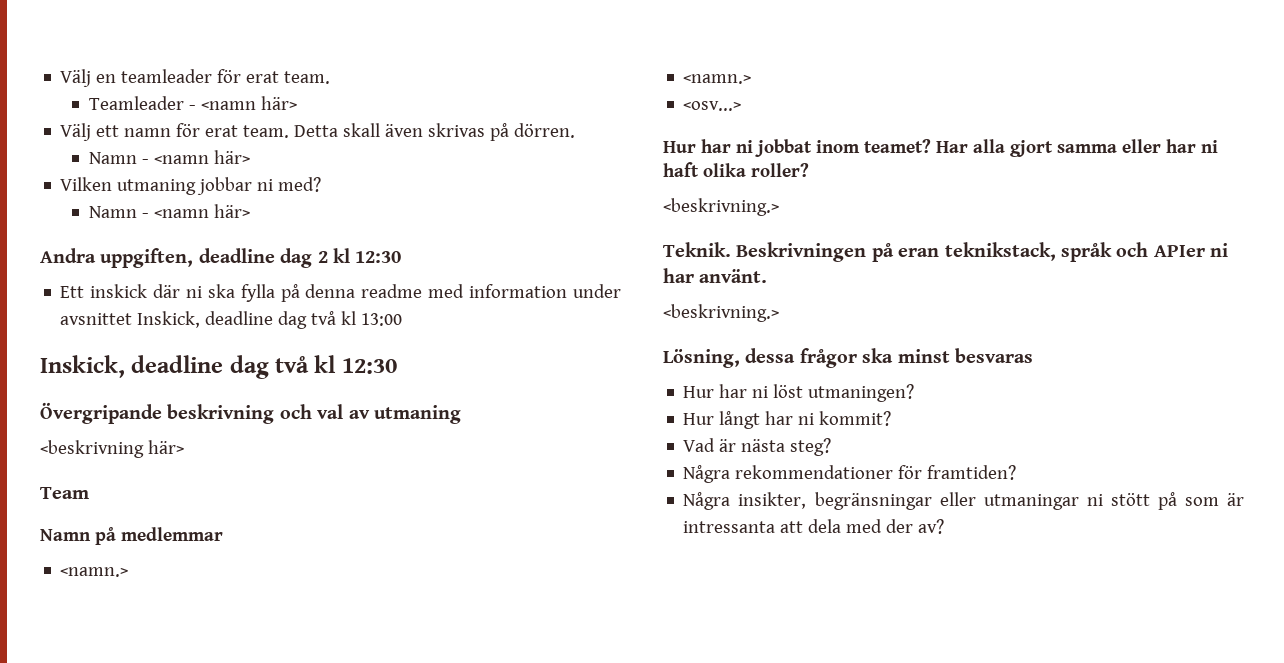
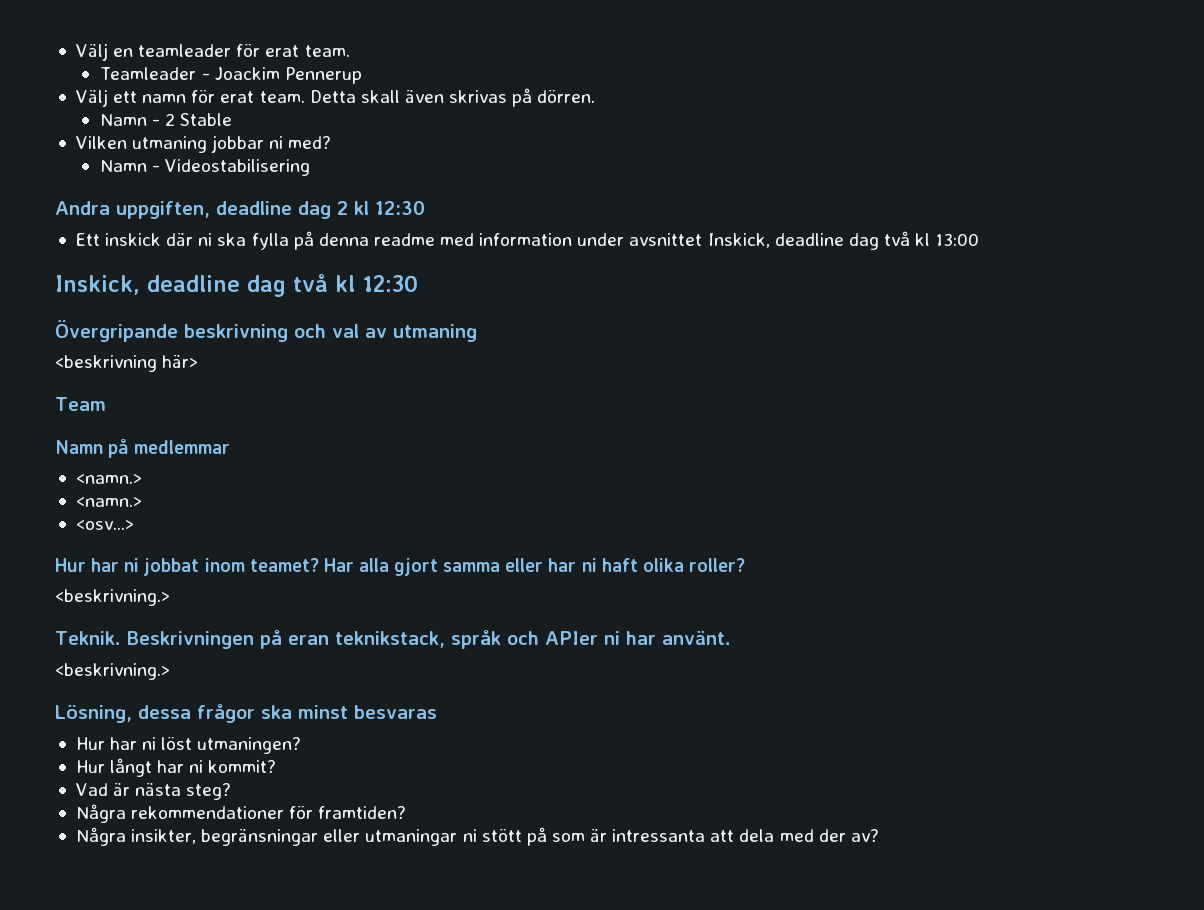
- Teamleader - <namn här>
+ Teamleader - Joackim Pennerup
  Detta skall även skrivas på dörren.
- Namn - <namn här>
+ Namn - 2 Stable
  Vilken utmaning jobbar ni med?
- Namn - <namn här>
+ Namn - Videostabilisering

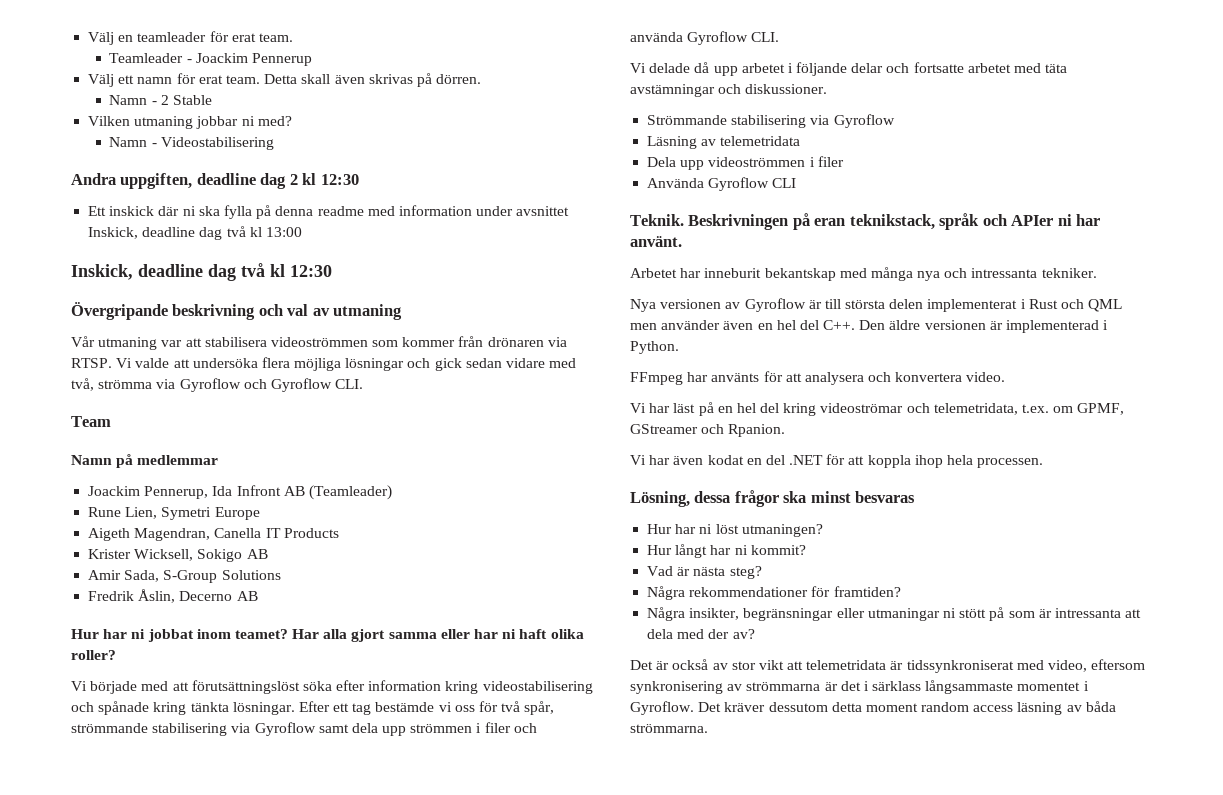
- <beskrivning här>
+ Vår utmaning var att stabilisera videoströmmen som kommer från drönaren via RTSP. Vi valde att undersöka flera möjliga lösningar och gick sedan vidare med två, strömma via Gyroflow och Gyroflow CLI.
  Team
  Namn på medlemmar
- <namn.>
- <namn.>
- <osv...>
+ Joackim Pennerup, Ida Infront AB (Teamleader)
+ Rune Lien, Symetri Europe
+ Aigeth Magendran, Canella IT Products
+ Krister Wicksell, Sokigo AB
+ Amir Sada, S-Group Solutions
+ Fredrik Åslin, Decerno AB
  Har alla gjort samma eller har ni haft olika roller?
- <beskrivning.>
+ Vi började med att förutsättningslöst söka efter information kring videostabilisering och spånade kring tänkta lösningar. Efter ett tag bestämde vi oss för två spår, strömmande stabilisering via Gyroflow samt dela upp strömmen i filer och använda Gyroflow CLI.
+ Vi delade då upp arbetet i följande delar och fortsatte arbetet med täta avstämningar och diskussioner.
+ Strömmande stabilisering via Gyroflow
+ Läsning av telemetridata
+ Dela upp videoströmmen i filer
+ Använda Gyroflow CLI
  Beskrivningen på eran teknikstack, språk och APIer ni har använt.
- <beskrivning.>
+ Arbetet har inneburit bekantskap med många nya och intressanta tekniker.
+ Nya versionen av Gyroflow är till största delen implementerat i Rust och QML men använder även en hel del C++. Den äldre versionen är implementerad i Python.
+ FFmpeg har använts för att analysera och konvertera video.
+ Vi har läst på en hel del kring videoströmar och telemetridata, t.ex. om GPMF, GStreamer och Rpanion.
+ Vi har även kodat en del .NET för att koppla ihop hela processen.
+ Det är också av stor vikt att telemetridata är tidssynkroniserat med video, eftersom synkronisering av strömmarna är det i särklass långsammaste momentet i Gyroflow. Det kräver dessutom detta moment random access läsning av båda strömmarna.

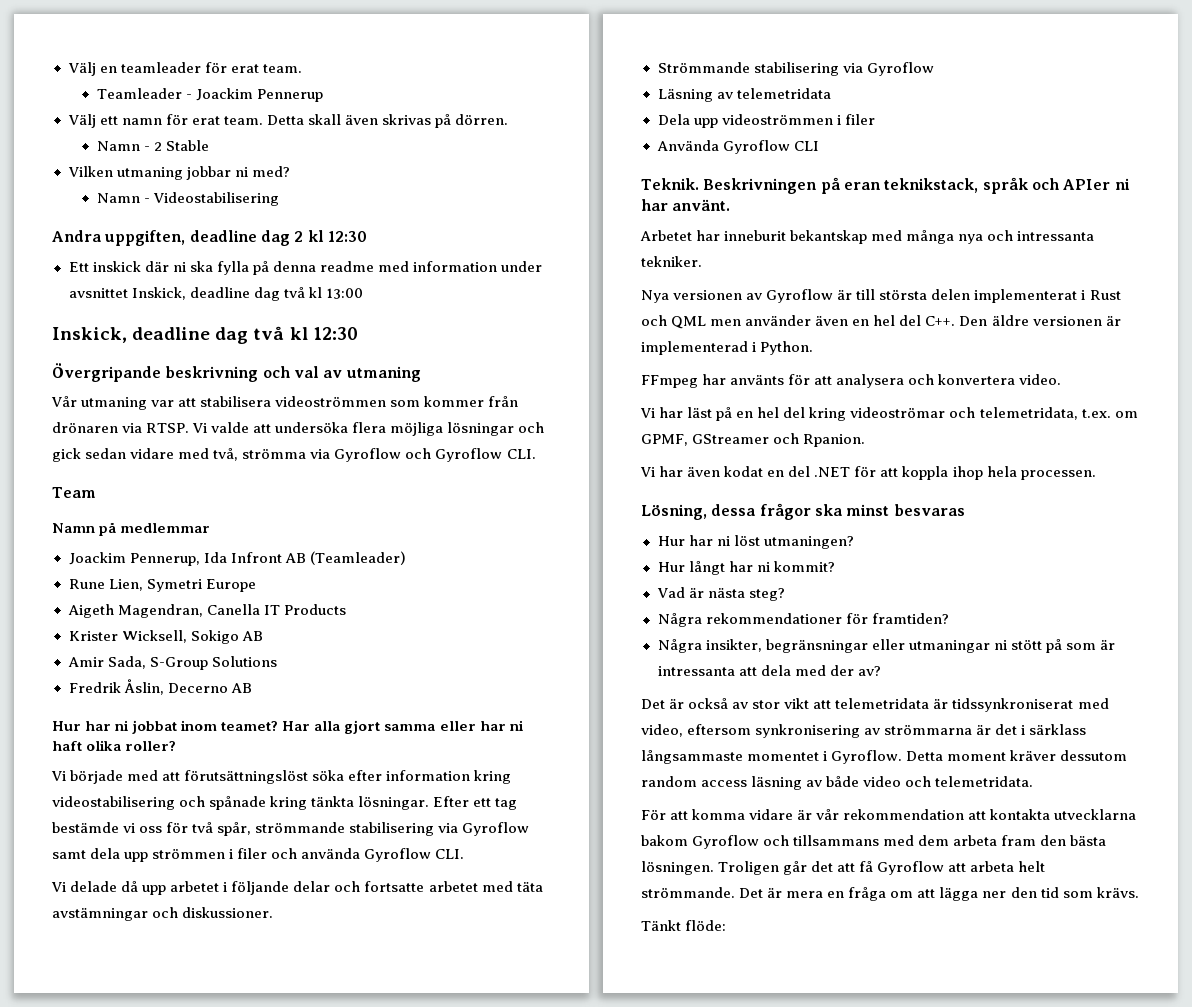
- Det kräver dessutom detta moment random access läsning av båda strömmarna.
+ Detta moment kräver dessutom random access läsning av både video och telemetridata.
+ För att komma vidare är vår rekommendation att kontakta utvecklarna bakom Gyroflow och tillsammans med dem arbeta fram den bästa lösningen. Troligen går det att få Gyroflow att arbeta helt strömmande. Det är mera en fråga om att lägga ner den tid som krävs.
+ Tänkt flöde:

